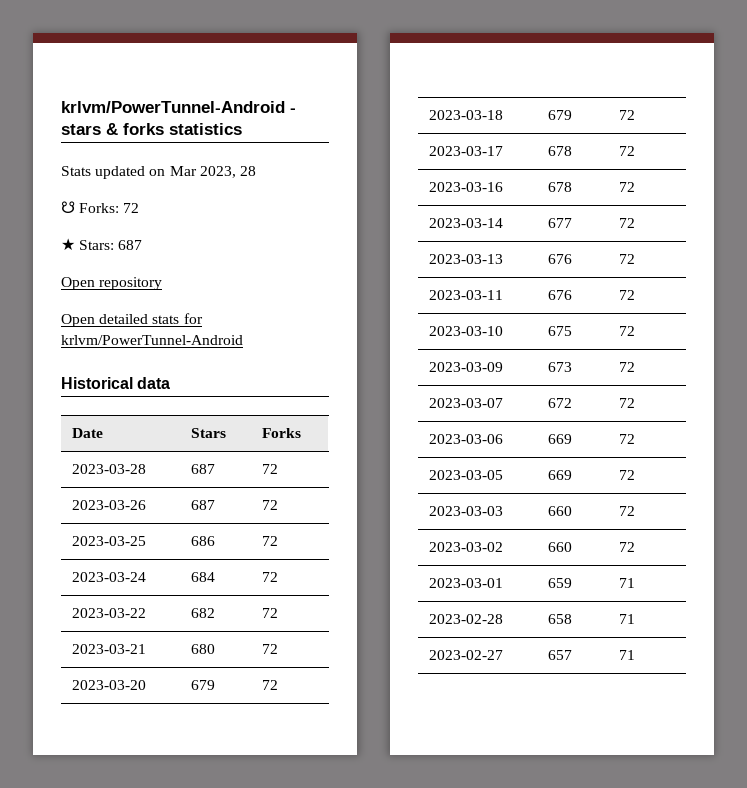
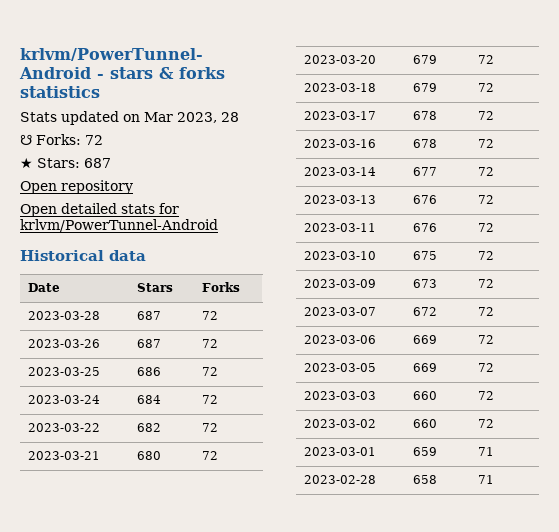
- 2023-02-27 | 657 | 71

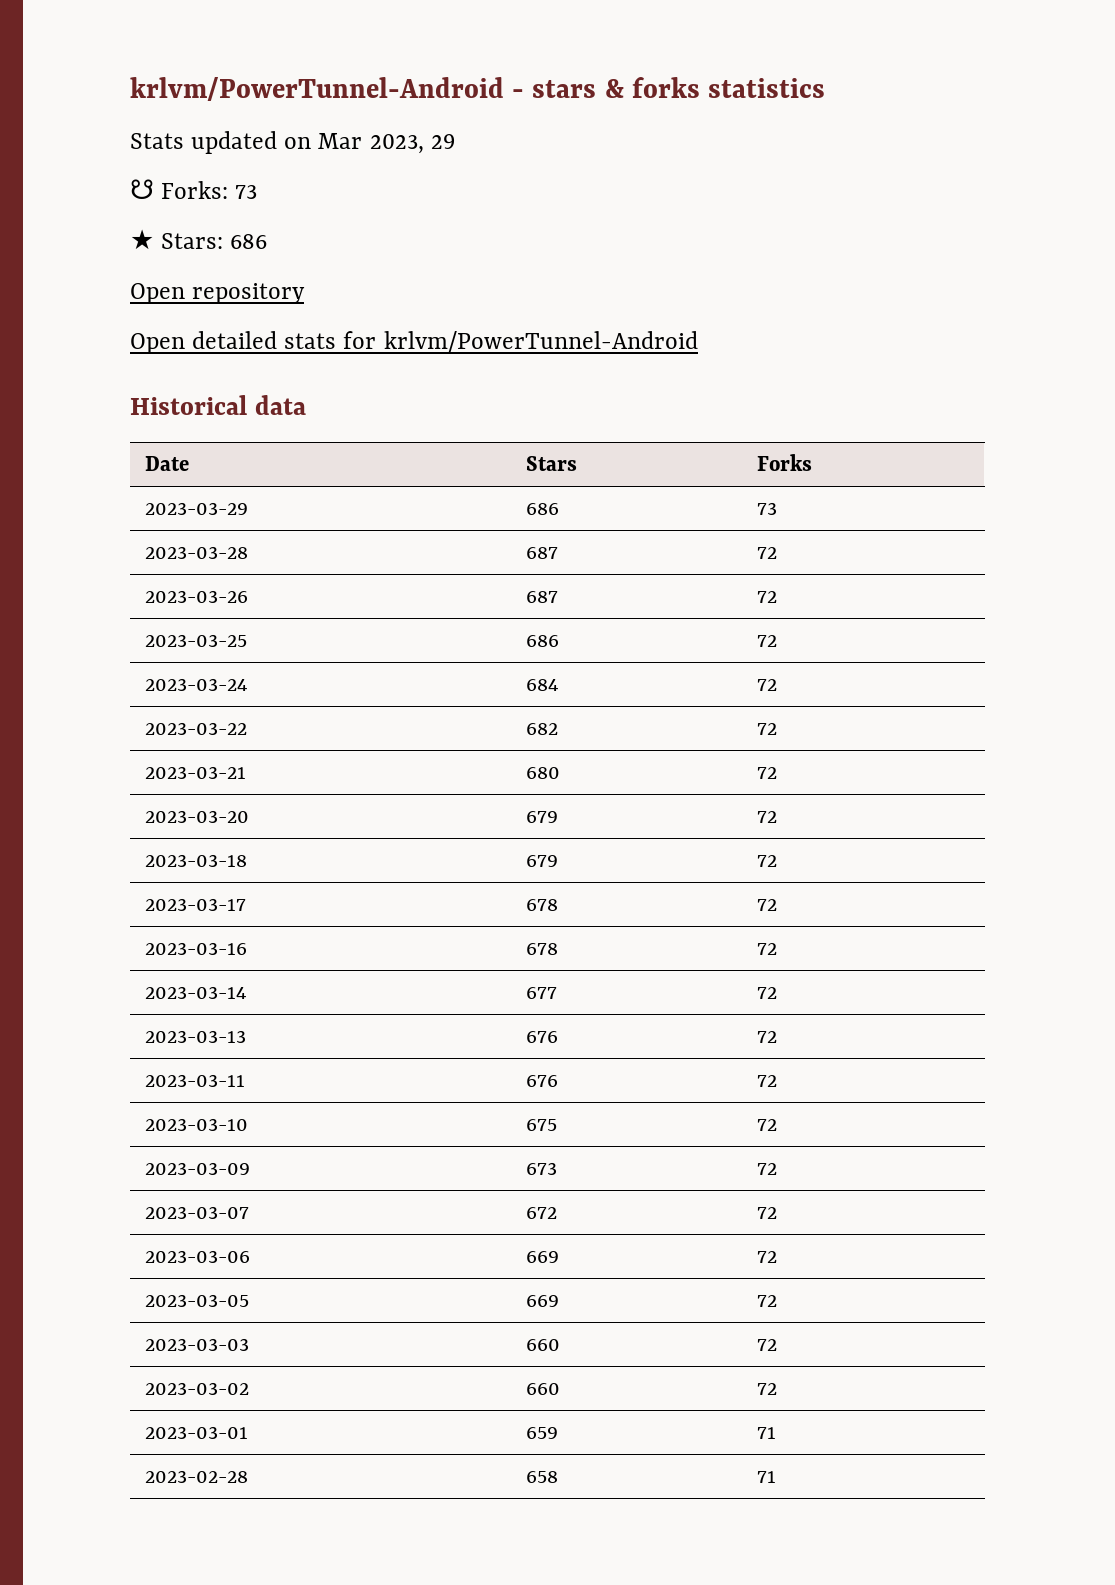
- Stats updated on Mar 2023, 28
+ Stats updated on Mar 2023, 29
- ☋ Forks: 72
+ ☋ Forks: 73
- ★ Stars: 687
+ ★ Stars: 686
+ 2023-03-29 | 686 | 73

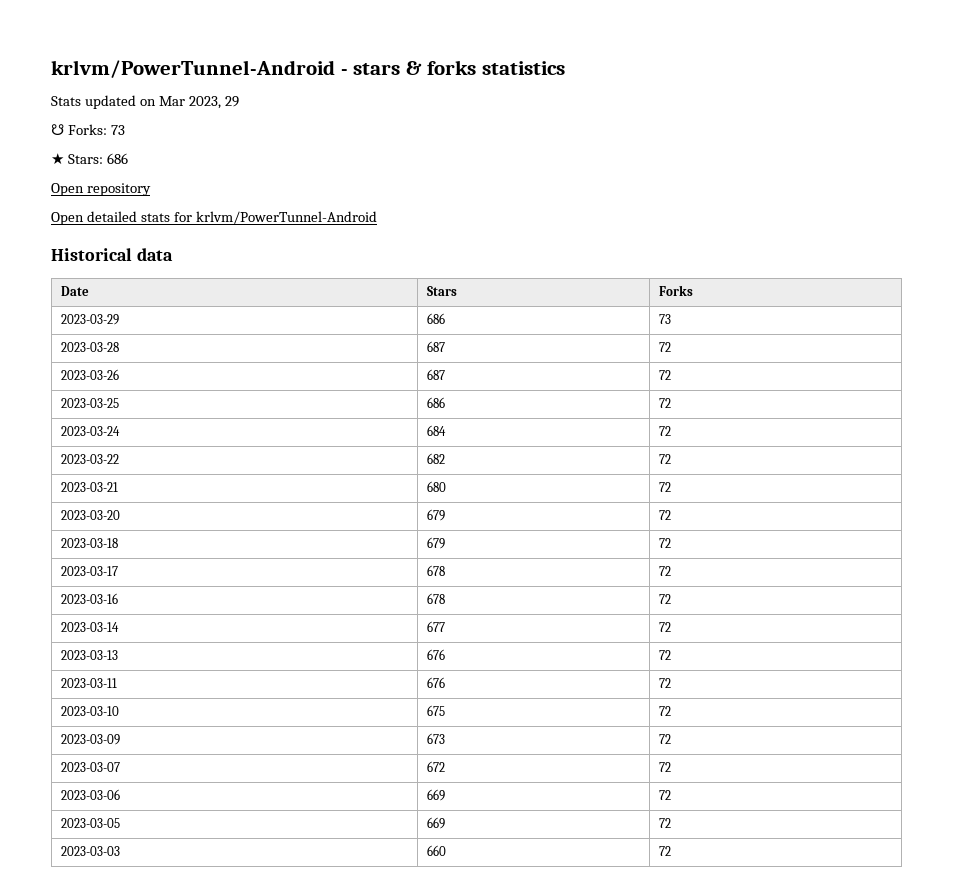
- 2023-03-02 | 660 | 72
- 2023-03-01 | 659 | 71
- 2023-02-28 | 658 | 71

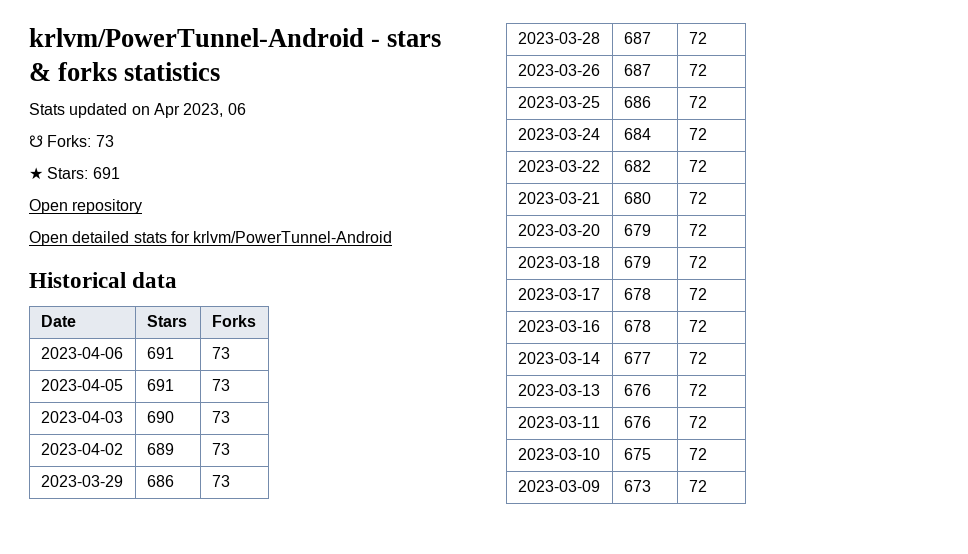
- Stats updated on Mar 2023, 29
+ Stats updated on Apr 2023, 06
- ★ Stars: 686
+ ★ Stars: 691
+ 2023-04-06 | 691 | 73
+ 2023-04-05 | 691 | 73
+ 2023-04-03 | 690 | 73
+ 2023-04-02 | 689 | 73
- 2023-03-07 | 672 | 72
- 2023-03-06 | 669 | 72
- 2023-03-05 | 669 | 72
- 2023-03-03 | 660 | 72

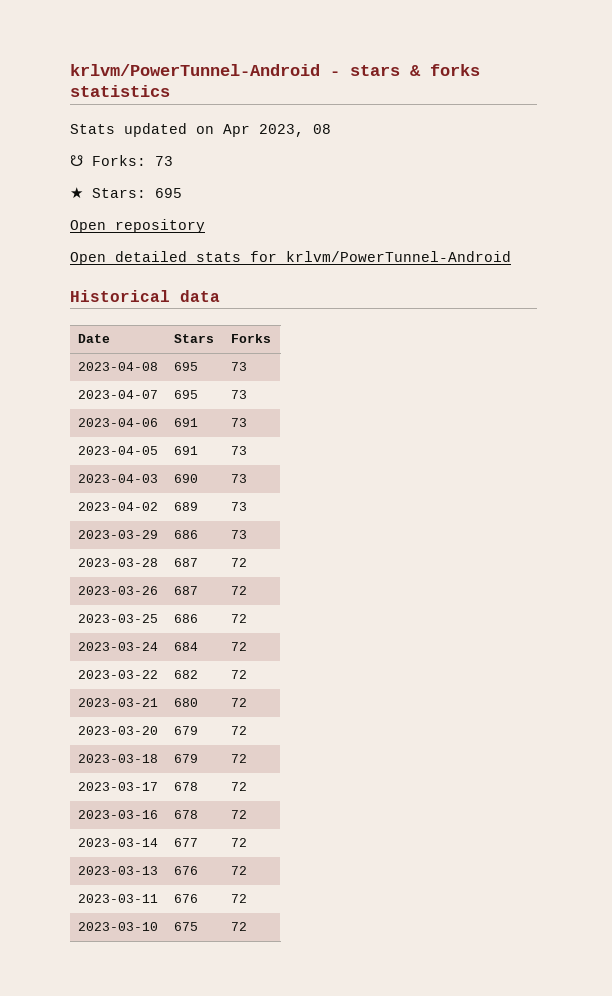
- Stats updated on Apr 2023, 06
+ Stats updated on Apr 2023, 08
- ★ Stars: 691
+ ★ Stars: 695
+ 2023-04-08 | 695 | 73
+ 2023-04-07 | 695 | 73
- 2023-03-09 | 673 | 72

